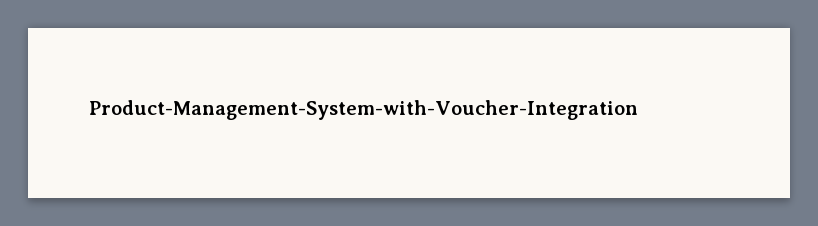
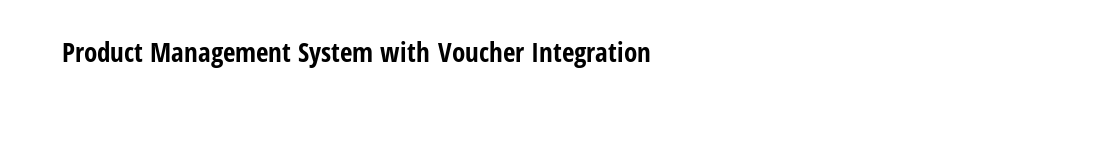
- Product-Management-System-with-Voucher-Integration
+ Product Management System with Voucher Integration

